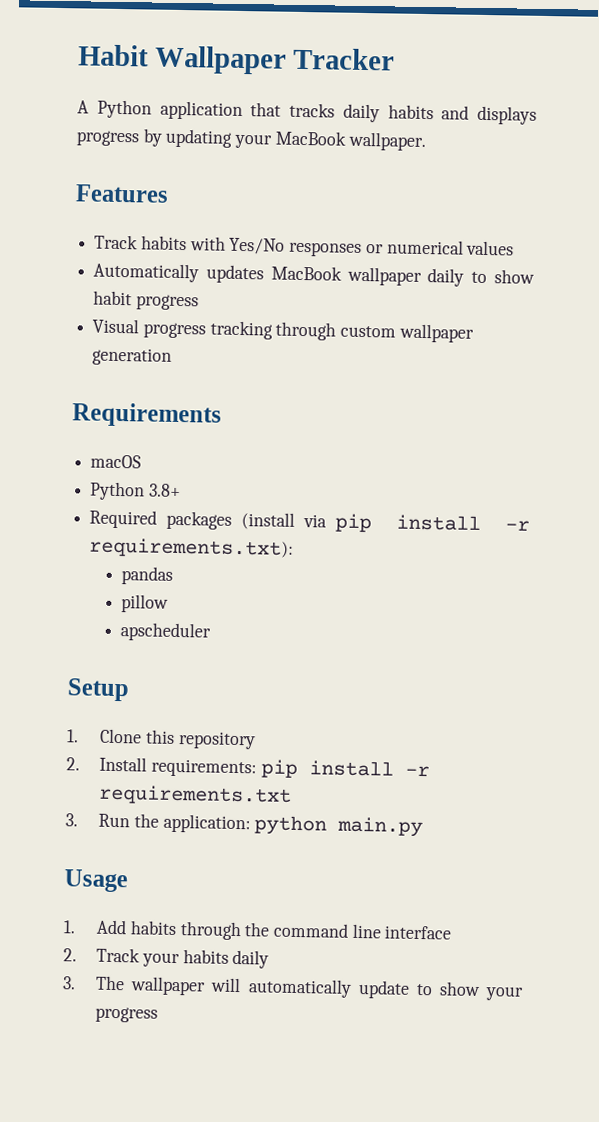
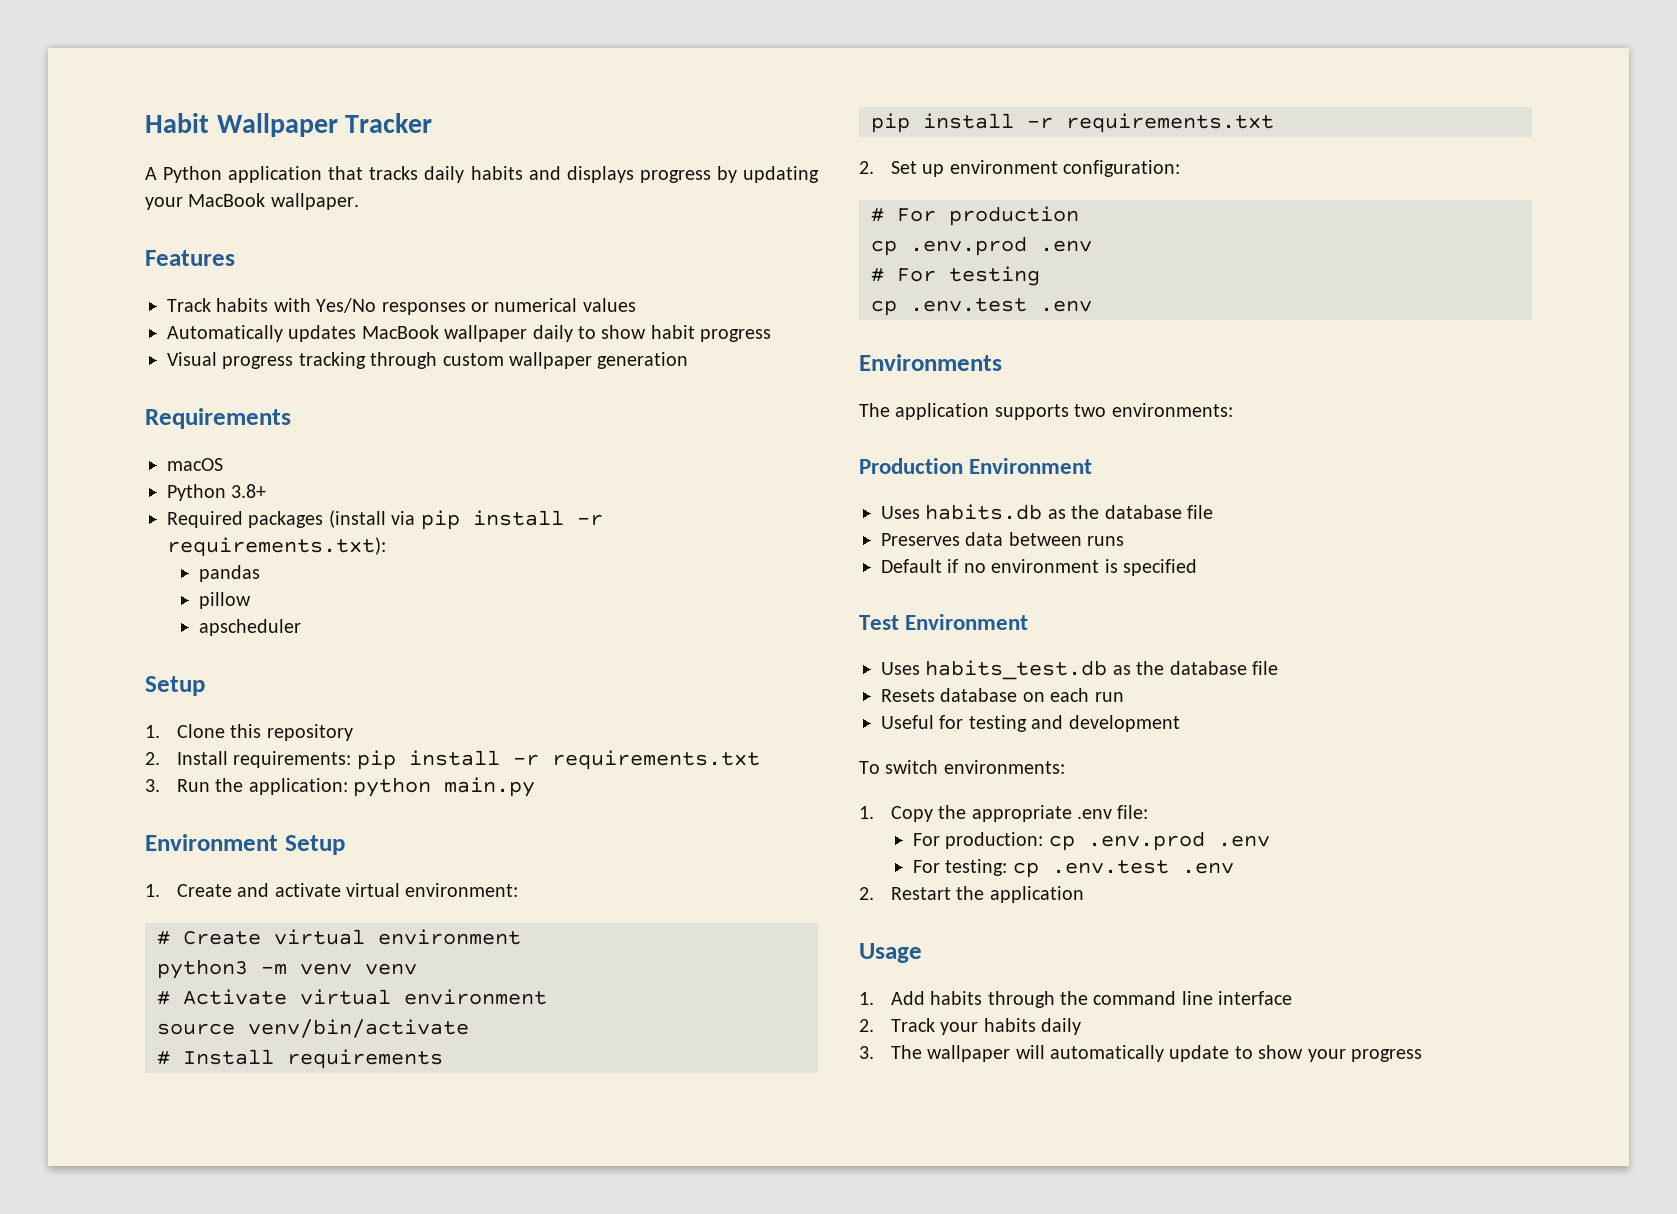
+ Environment Setup
+ 1. Create and activate virtual environment:
+ # Create virtual environment
+ python3 -m venv venv
+ # Activate virtual environment
+ source venv/bin/activate
+ # Install requirements
+ pip install -r requirements.txt
+ 2. Set up environment configuration:
+ # For production
+ cp .env.prod .env
+ # For testing
+ cp .env.test .env
+ Environments
+ The application supports two environments:
+ Production Environment
+ Uses habits.db as the database file
+ Preserves data between runs
+ Default if no environment is specified
+ Test Environment
+ Uses habits_test.db as the database file
+ Resets database on each run
+ Useful for testing and development
+ To switch environments:
+ 1. Copy the appropriate .env file:
+ For production: cp .env.prod .env
+ For testing: cp .env.test .env
+ 2. Restart the application

